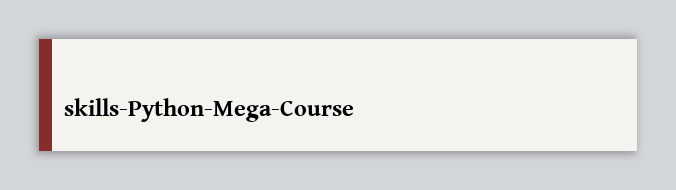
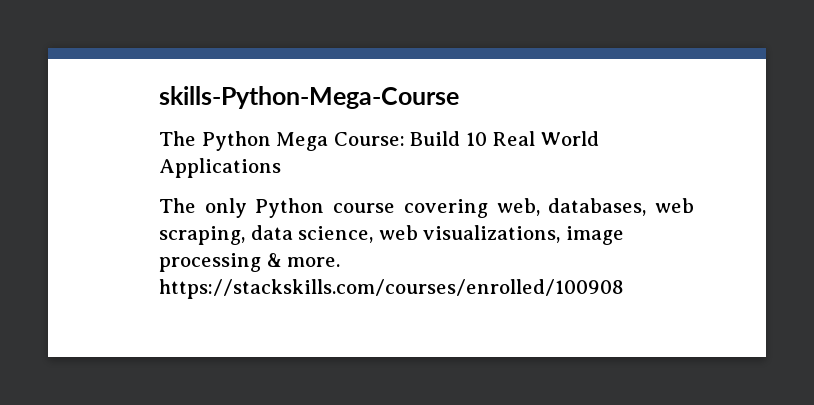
+ The Python Mega Course: Build 10 Real World Applications
+ The only Python course covering web, databases, web scraping, data science, web visualizations, image processing & more. https://stackskills.com/courses/enrolled/100908

